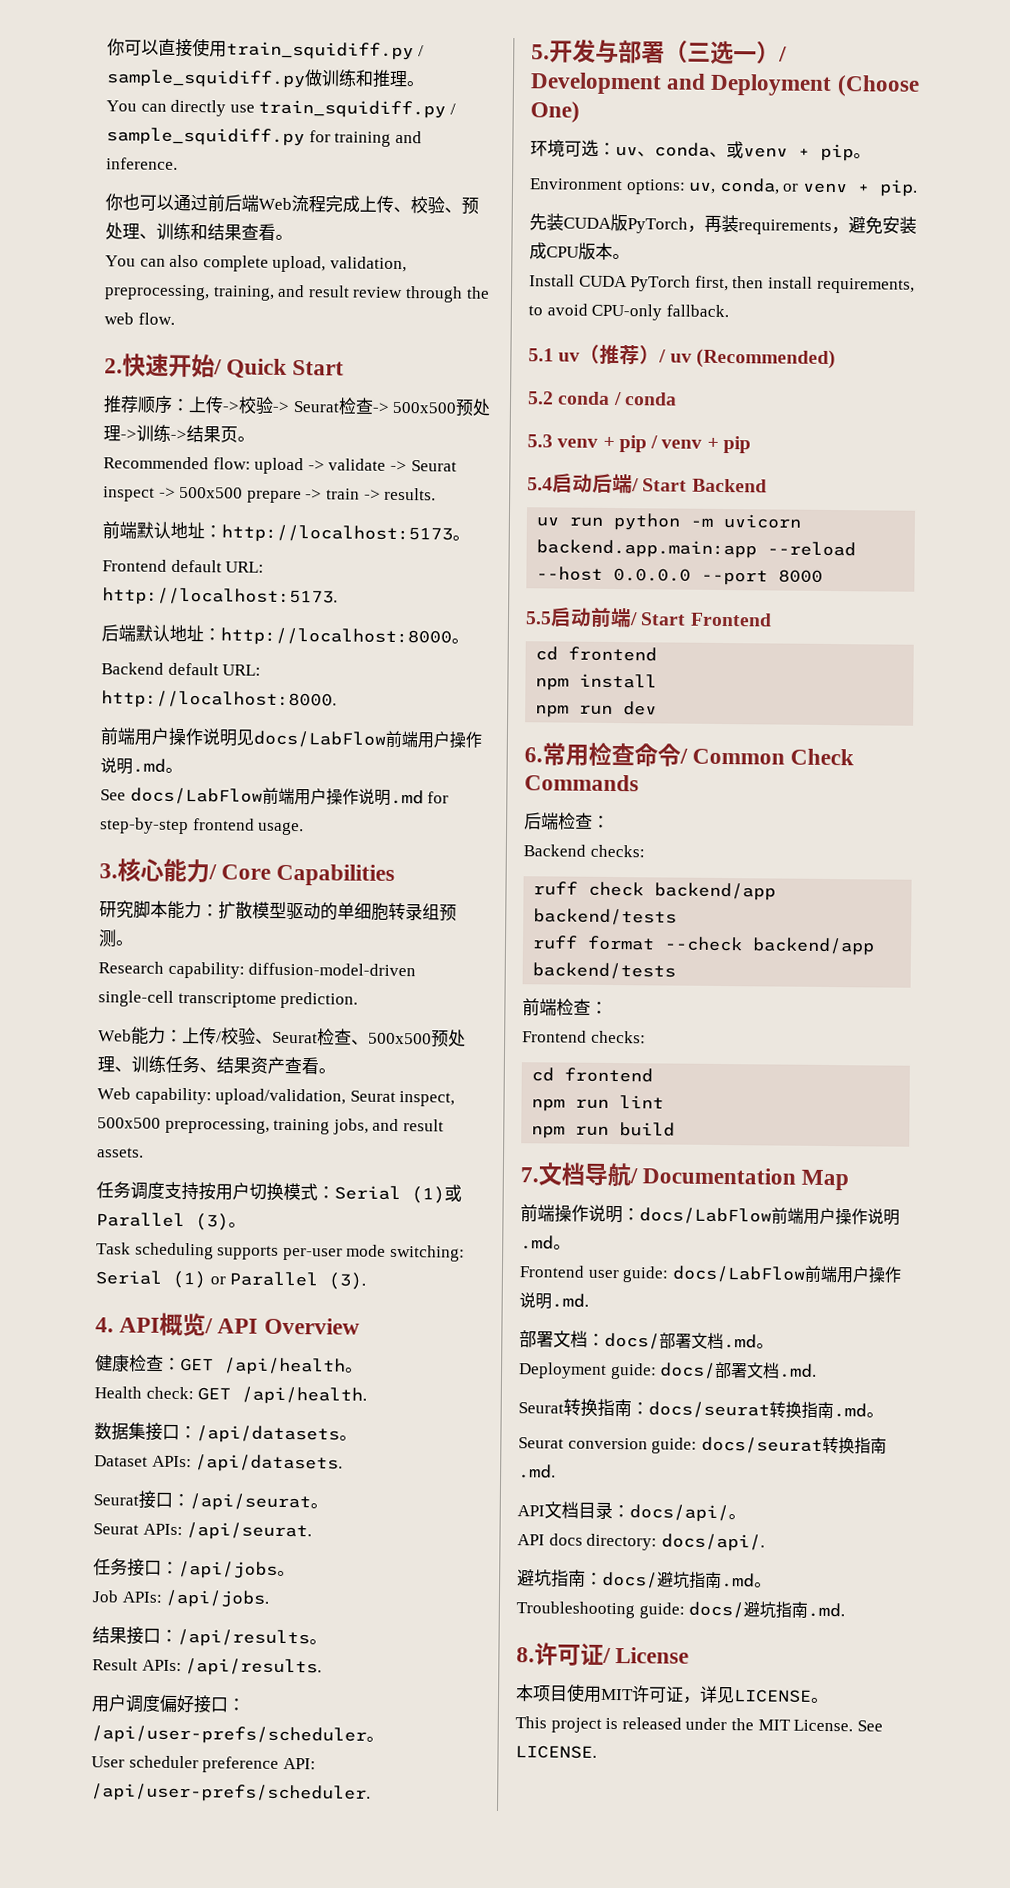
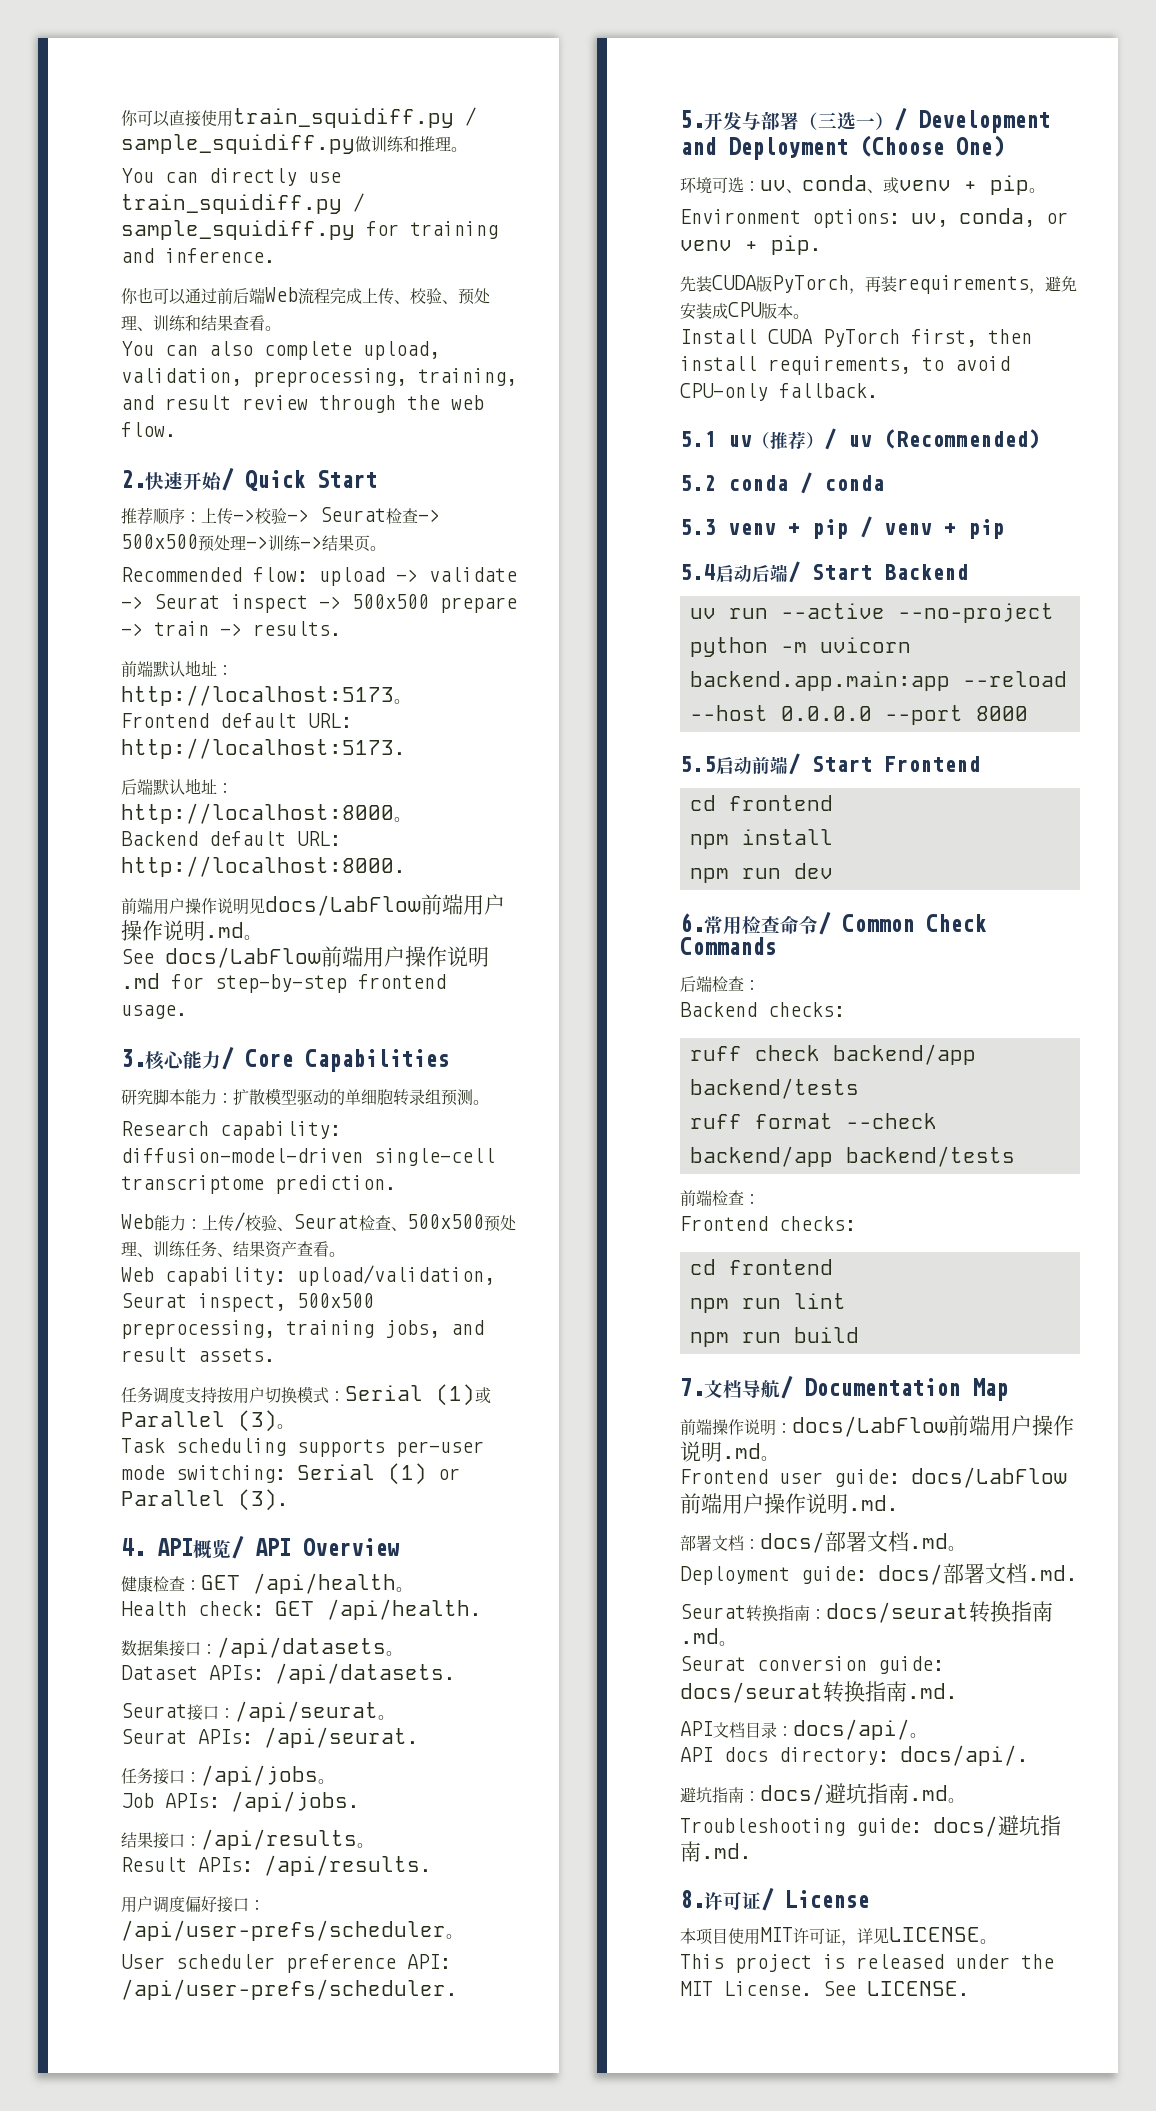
- uv run python -m uvicorn backend.app.main:app --reload --host 0.0.0.0 --port 8000
+ uv run --active --no-project python -m uvicorn backend.app.main:app --reload --host 0.0.0.0 --port 8000

